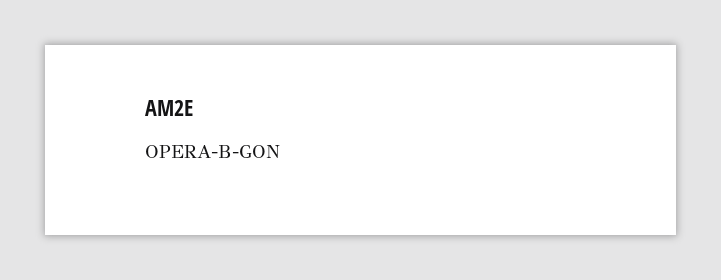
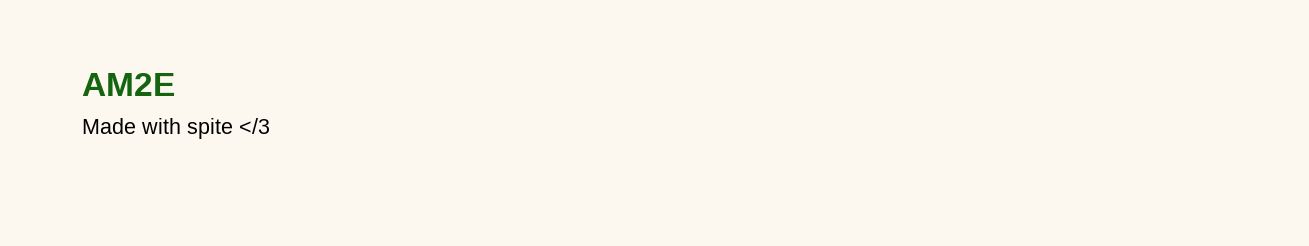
- OPERA-B-GON
+ Made with spite </3

